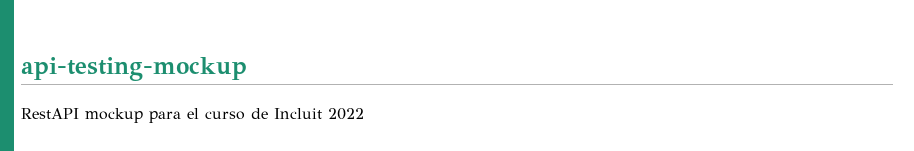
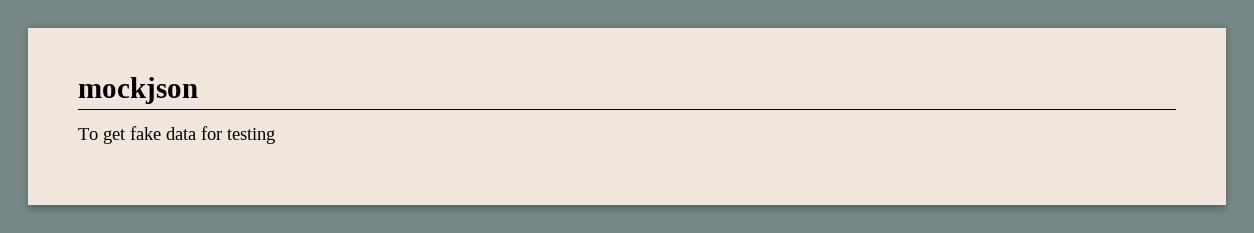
- api-testing-mockup
- RestAPI mockup para el curso de Incluit 2022
+ mockjson
+ To get fake data for testing

